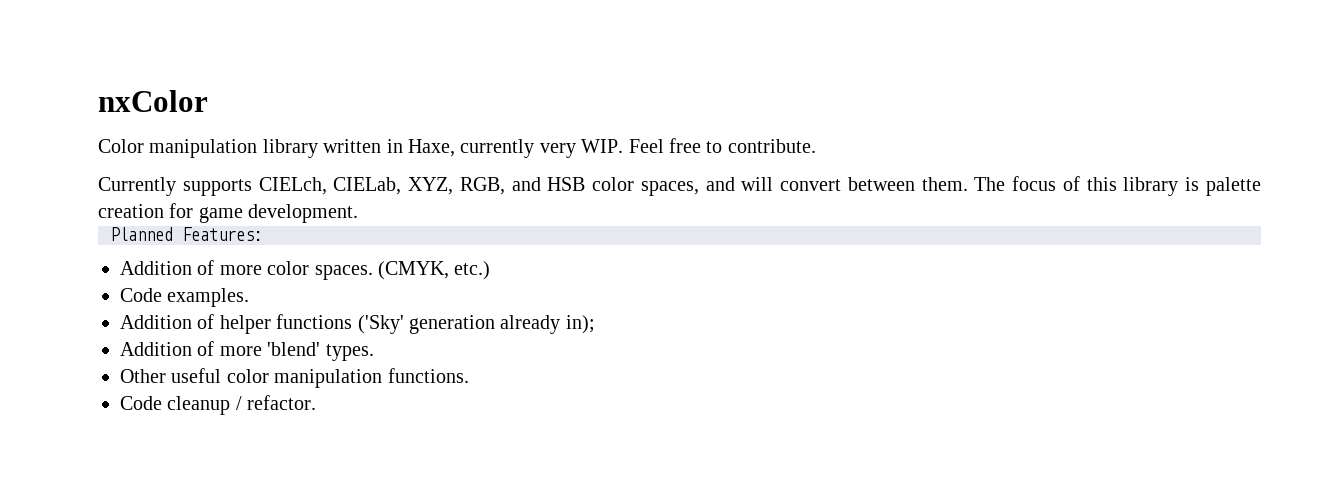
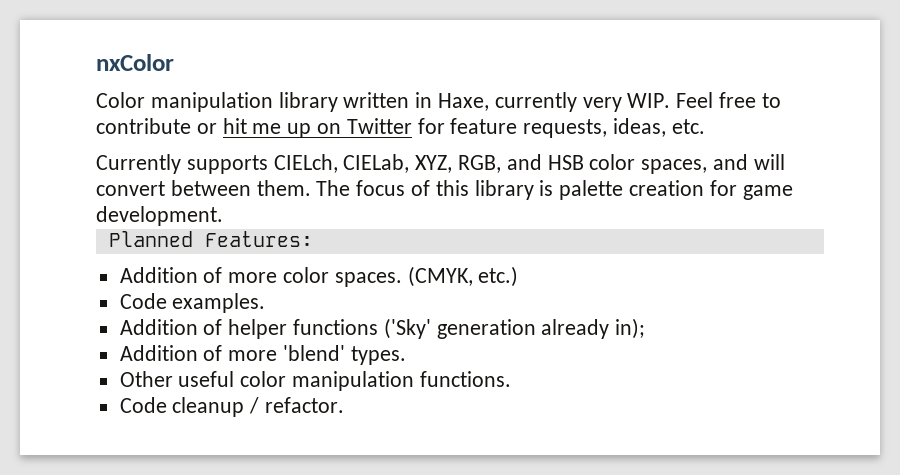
- Color manipulation library written in Haxe, currently very WIP. Feel free to contribute.
+ Color manipulation library written in Haxe, currently very WIP. Feel free to contribute or hit me up on Twitter for feature requests, ideas, etc.

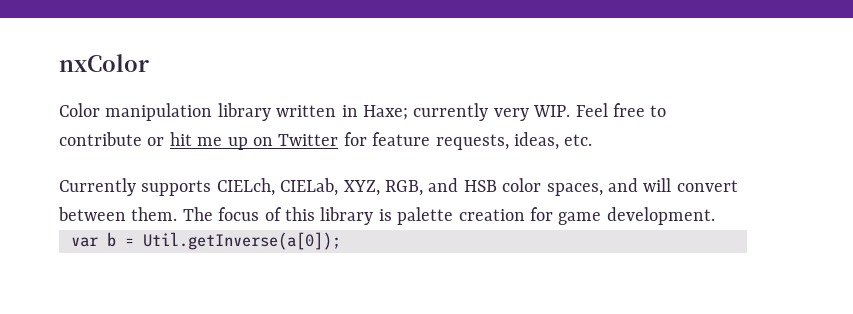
- Color manipulation library written in Haxe, currently very WIP. Feel free to contribute or hit me up on Twitter for feature requests, ideas, etc.
+ Color manipulation library written in Haxe; currently very WIP. Feel free to contribute or hit me up on Twitter for feature requests, ideas, etc.
- Planned Features:
- Addition of more color spaces. (CMYK, etc.)
- Code examples.
- Addition of helper functions ('Sky' generation already in);
- Addition of more 'blend' types.
- Other useful color manipulation functions.
- Code cleanup / refactor.
+ var b = Util.getInverse(a[0]);

